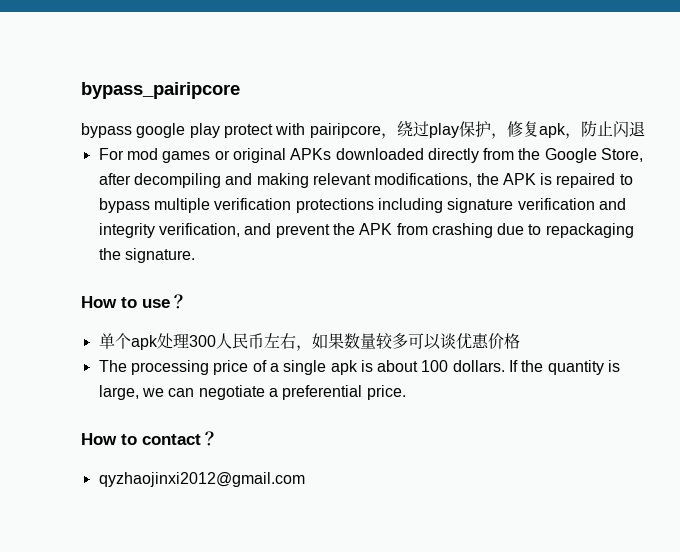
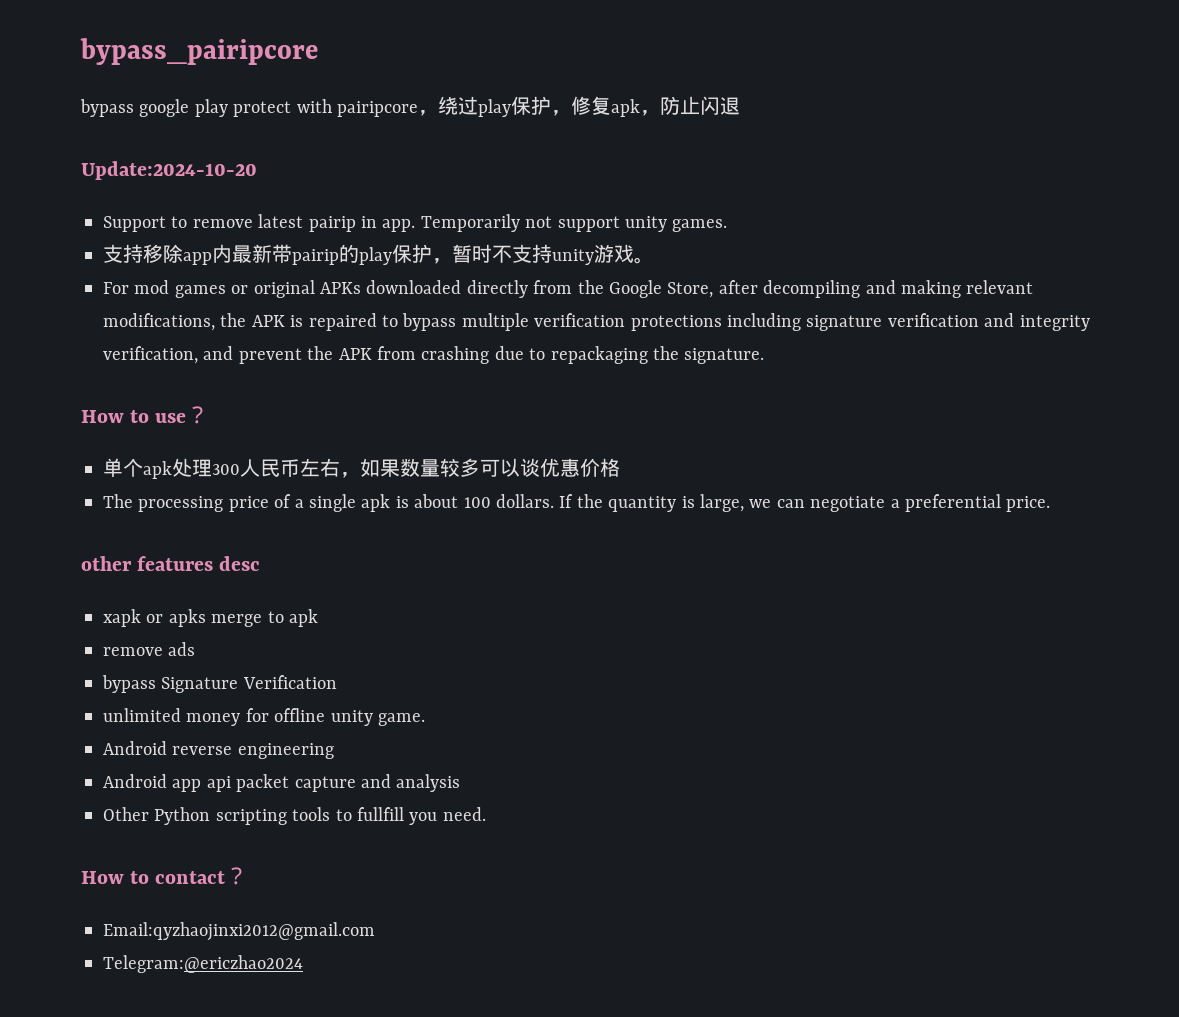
+ Update:2024-10-20
+ Support to remove latest pairip in app. Temporarily not support unity games.
+ 支持移除app内最新带pairip的play保护，暂时不支持unity游戏。
+ other features desc
+ xapk or apks merge to apk
+ remove ads
+ bypass Signature Verification
+ unlimited money for offline unity game.
+ Android reverse engineering
+ Android app api packet capture and analysis
+ Other Python scripting tools to fullfill you need.
- qyzhaojinxi2012@gmail.com
+ Email:qyzhaojinxi2012@gmail.com
+ Telegram:@ericzhao2024

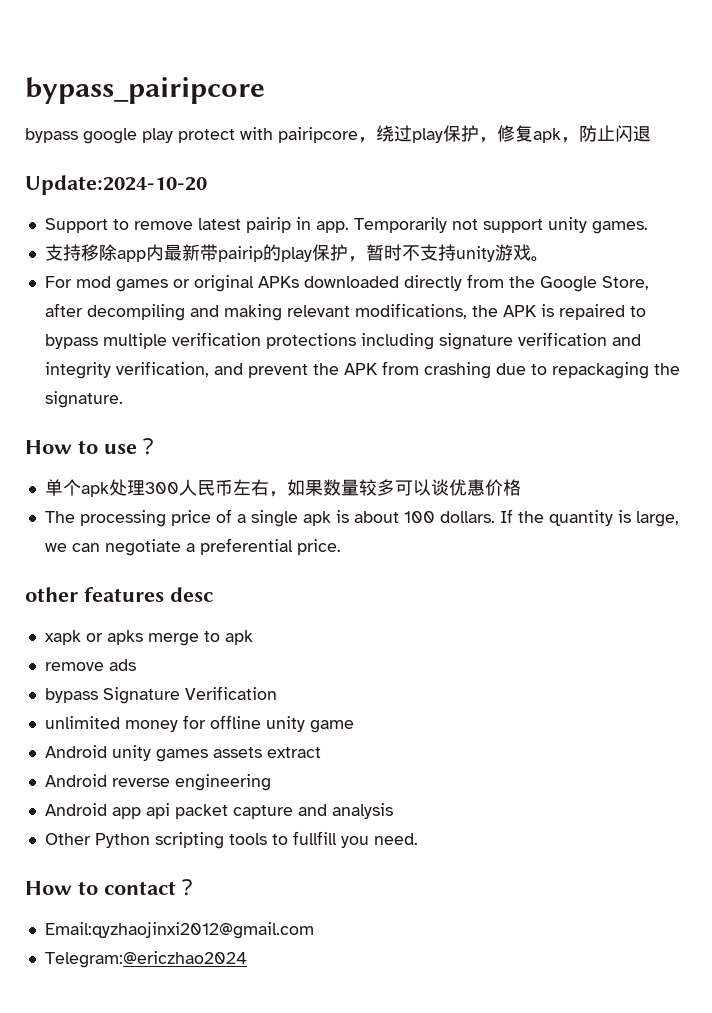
- unlimited money for offline unity game.
+ unlimited money for offline unity game
+ Android unity games assets extract

